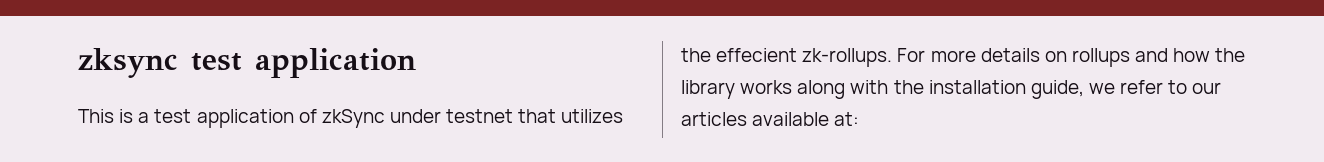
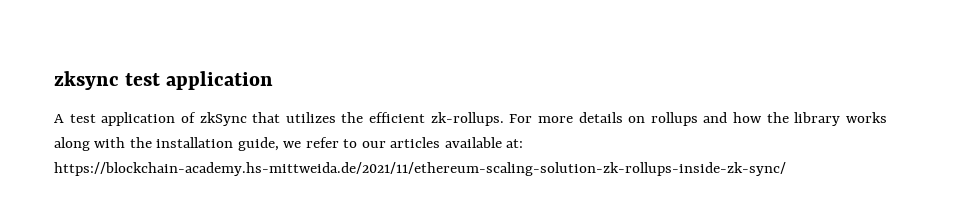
- This is a test application of zkSync under testnet that utilizes the effecient zk-rollups.
+ A test application of zkSync that utilizes the efficient zk-rollups.
- For more details on rollups and how the library works along with the installation guide, we refer to our articles available at:
+ For more details on rollups and how the library works along with the installation guide, we refer to our articles available at: https://blockchain-academy.hs-mittweida.de/2021/11/ethereum-scaling-solution-zk-rollups-inside-zk-sync/

